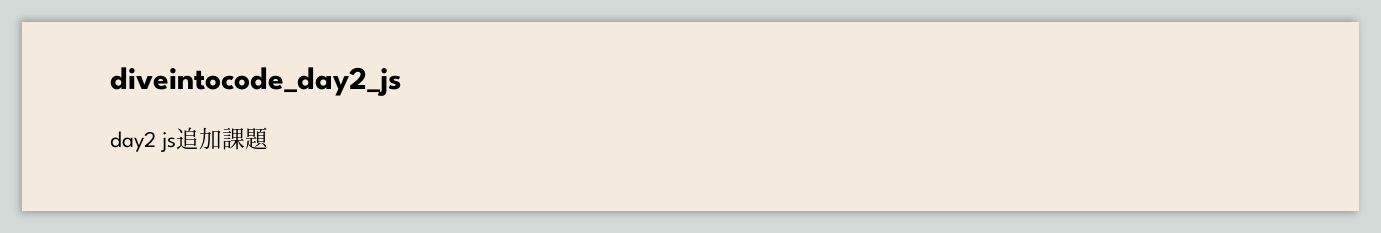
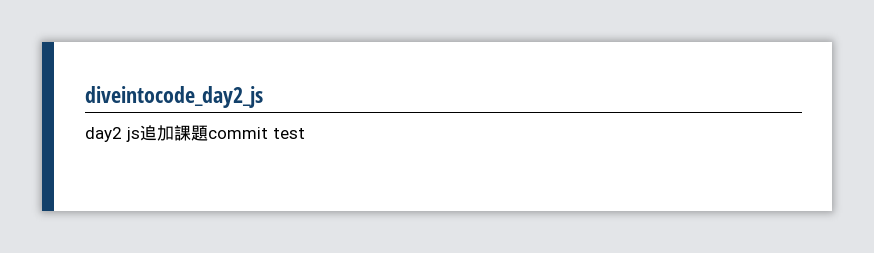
- day2 js追加課題
+ day2 js追加課題commit test

